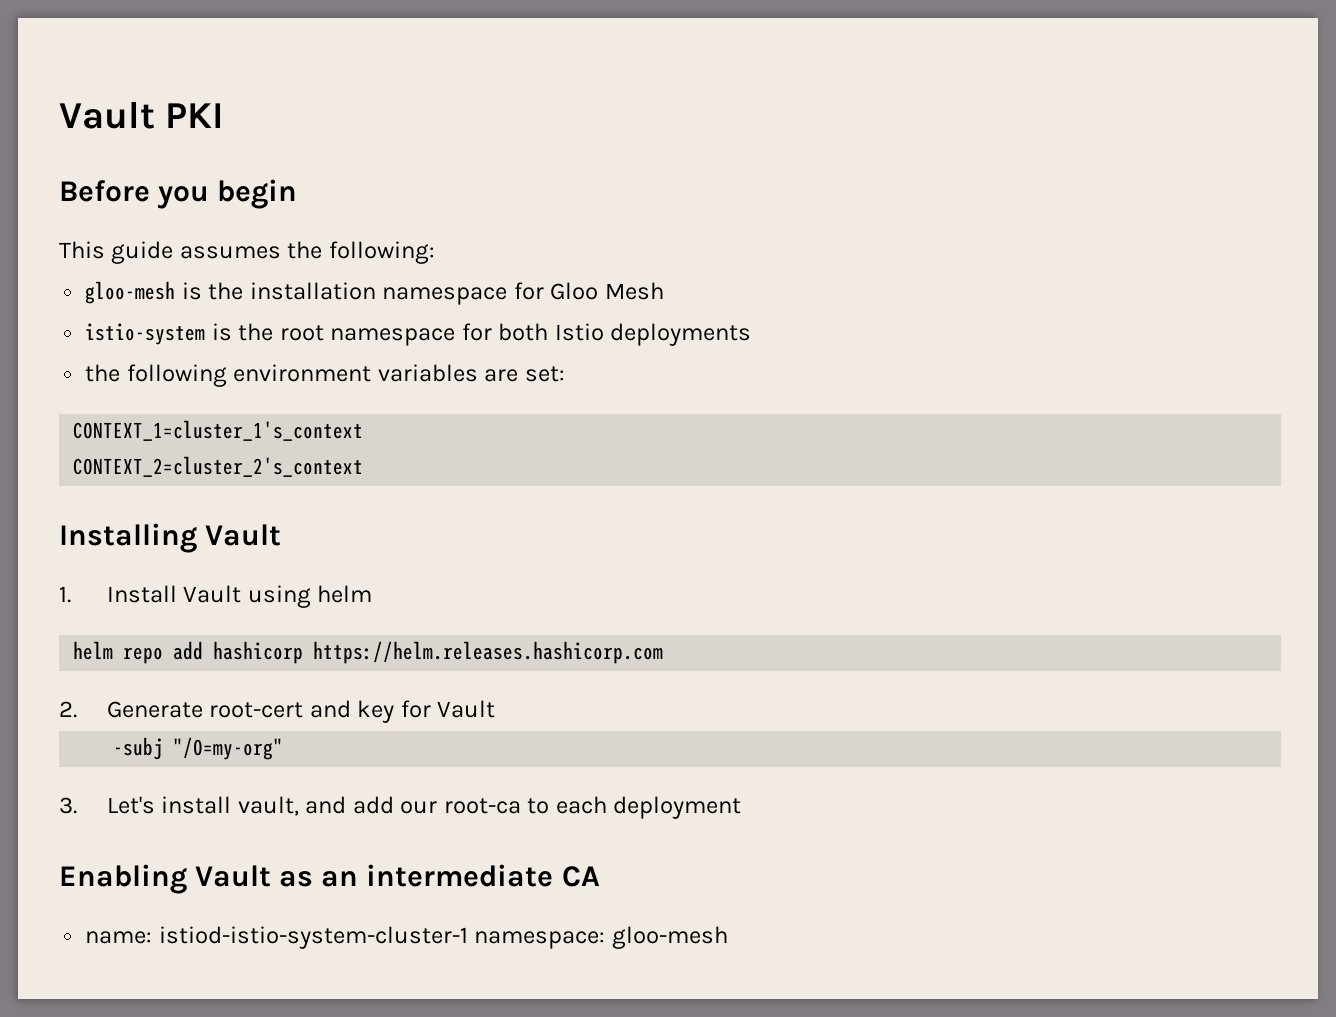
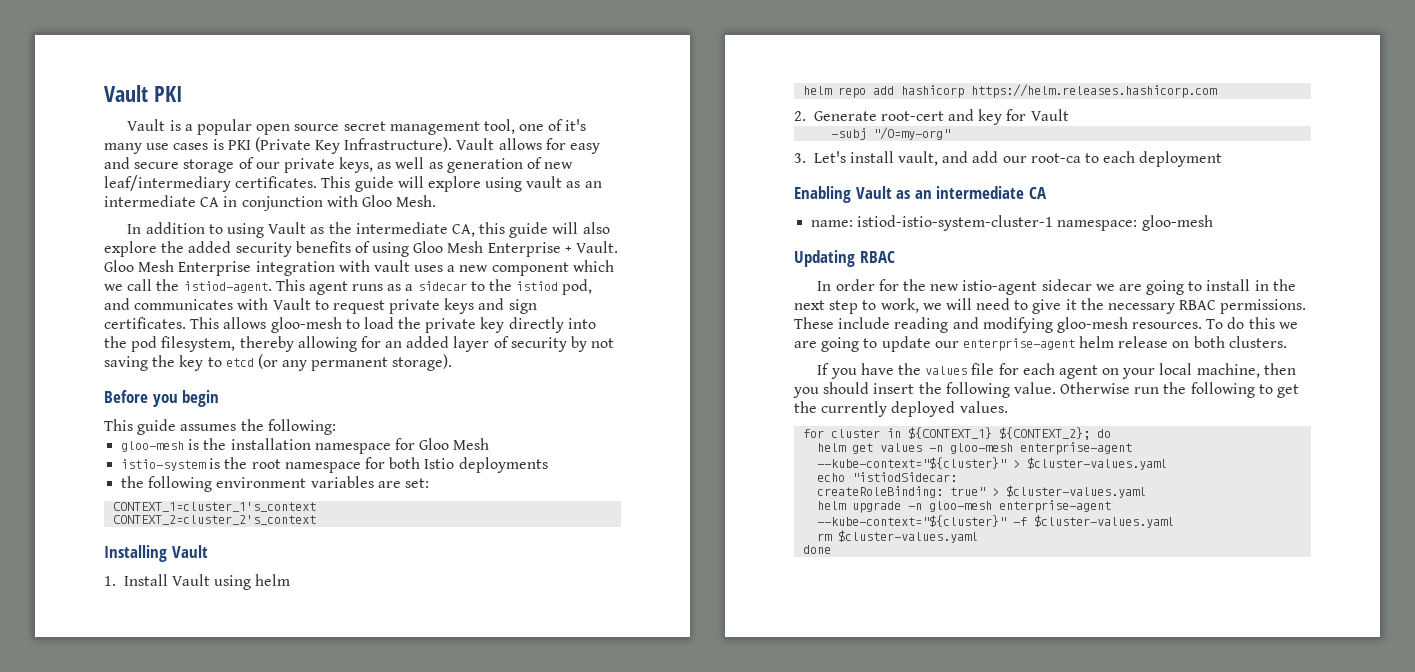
+ Vault is a popular open source secret management tool, one of it's many use cases is PKI (Private Key Infrastructure). Vault allows for easy and secure storage of our private keys, as well as generation of new leaf/intermediary certificates. This guide will explore using vault as an intermediate CA in conjunction with Gloo Mesh.
+ In addition to using Vault as the intermediate CA, this guide will also explore the added security benefits of using Gloo Mesh Enterprise + Vault. Gloo Mesh Enterprise integration with vault uses a new component which we call the istiod-agent. This agent runs as a sidecar to the istiod pod, and communicates with Vault to request private keys and sign certificates. This allows gloo-mesh to load the private key directly into the pod filesystem, thereby allowing for an added layer of security by not saving the key to etcd (or any permanent storage).
+ Updating RBAC
+ In order for the new istio-agent sidecar we are going to install in the next step to work, we will need to give it the necessary RBAC permissions. These include reading and modifying gloo-mesh resources. To do this we are going to update our enterprise-agent helm release on both clusters.
+ If you have the values file for each agent on your local machine, then you should insert the following value. Otherwise run the following to get the currently deployed values.
+ for cluster in ${CONTEXT_1} ${CONTEXT_2}; do
+ helm get values -n gloo-mesh enterprise-agent --kube-context="${cluster}" > $cluster-values.yaml
+ echo "istiodSidecar:
+ createRoleBinding: true" > $cluster-values.yaml
+ helm upgrade -n gloo-mesh enterprise-agent --kube-context="${cluster}" -f $cluster-values.yaml
+ rm $cluster-values.yaml
+ done

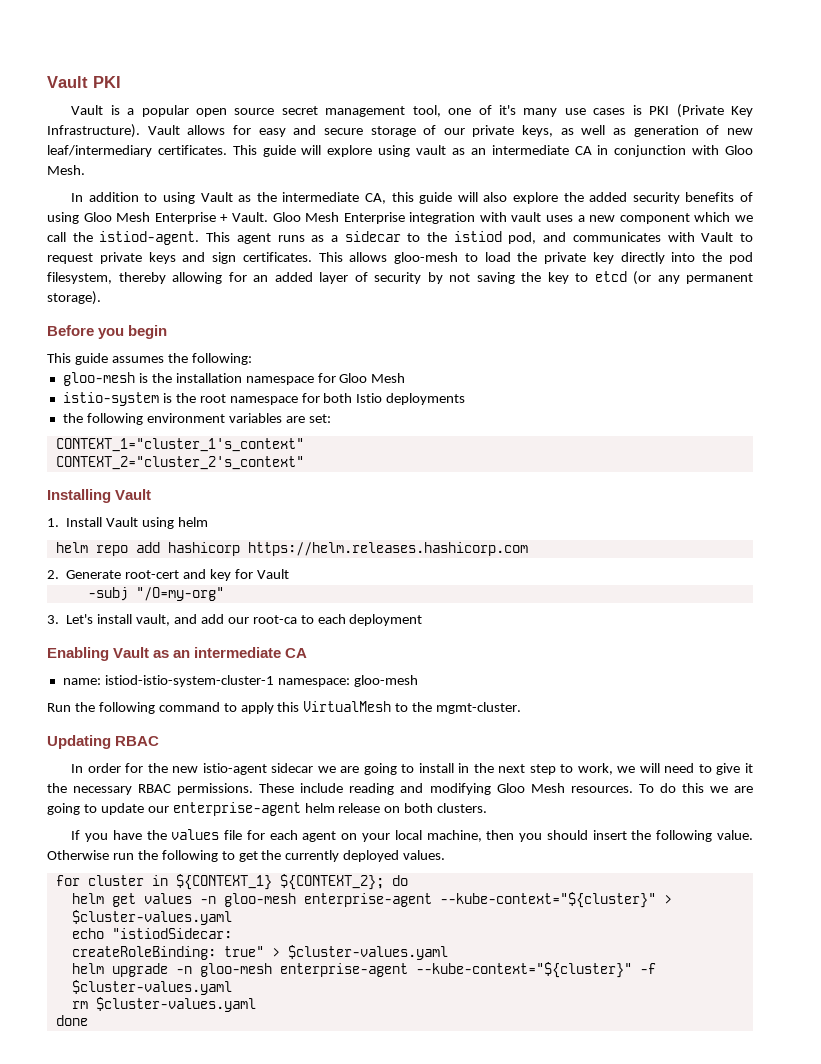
- CONTEXT_1=cluster_1's_context
- CONTEXT_2=cluster_2's_context
+ CONTEXT_1="cluster_1's_context"
+ CONTEXT_2="cluster_2's_context"
+ Run the following command to apply this VirtualMesh to the mgmt-cluster.
- These include reading and modifying gloo-mesh resources.
+ These include reading and modifying Gloo Mesh resources.

